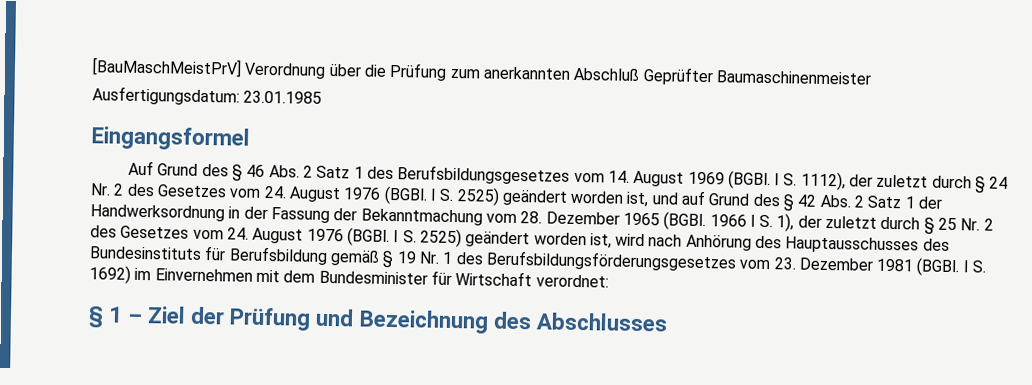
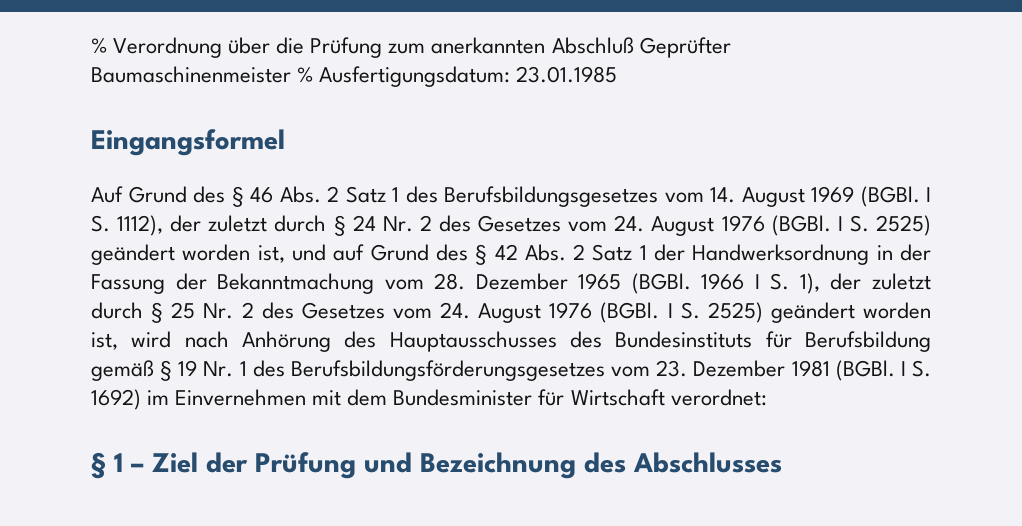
- [BauMaschMeistPrV] Verordnung über die Prüfung zum anerkannten Abschluß Geprüfter Baumaschinenmeister
- Ausfertigungsdatum: 23.01.1985
+ % Verordnung über die Prüfung zum anerkannten Abschluß Geprüfter Baumaschinenmeister % Ausfertigungsdatum: 23.01.1985

